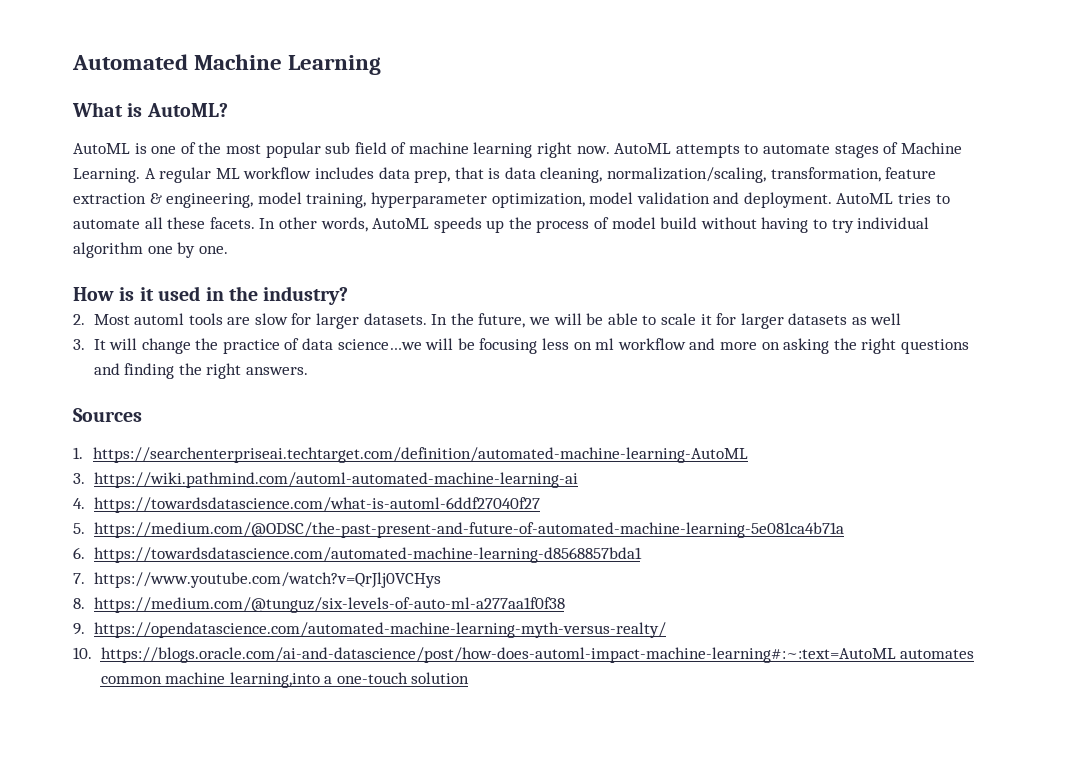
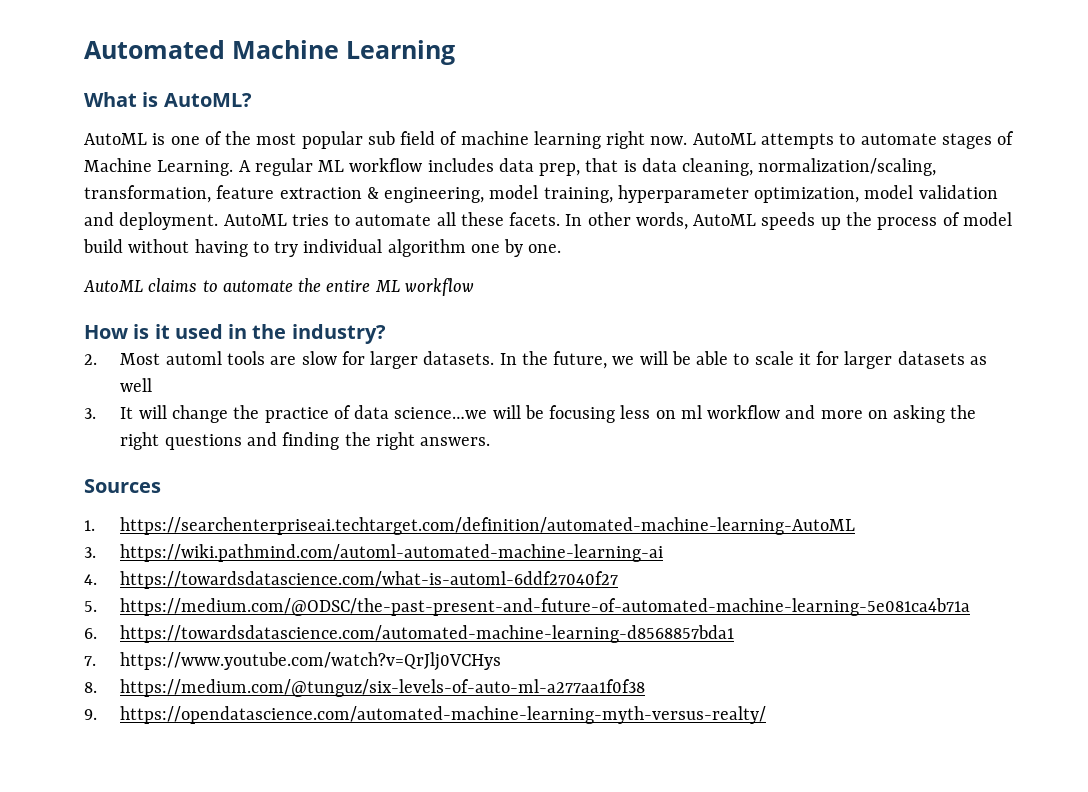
+ AutoML claims to automate the entire ML workflow
- 10. https://blogs.oracle.com/ai-and-datascience/post/how-does-automl-impact-machine-learning#:~:text=AutoML automates common machine learning,into a one-touch solution

